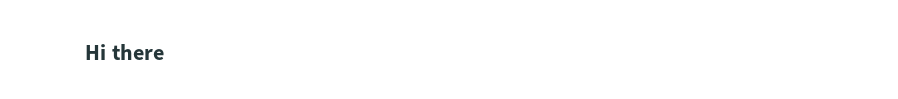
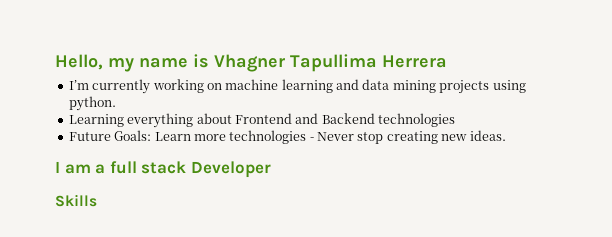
- Hi there
+ Hello, my name is Vhagner Tapullima Herrera
+ I’m currently working on machine learning and data mining projects using python.
+ Learning everything about Frontend and Backend technologies
+ Future Goals: Learn more technologies - Never stop creating new ideas.
+ I am a full stack Developer
+ Skills

